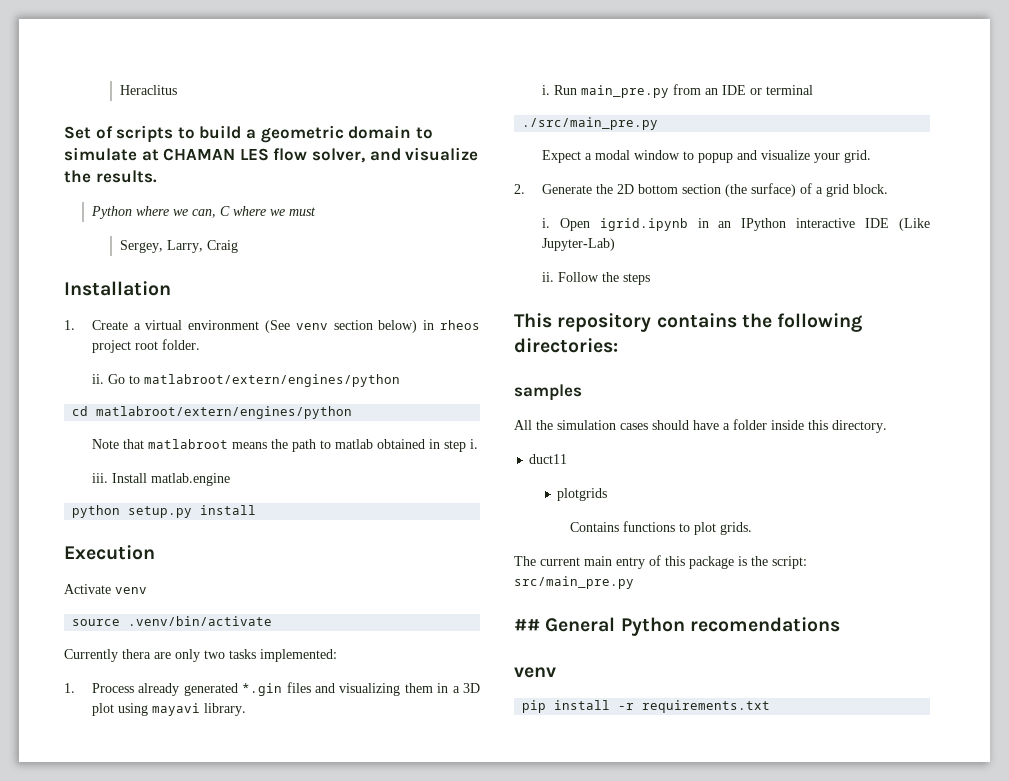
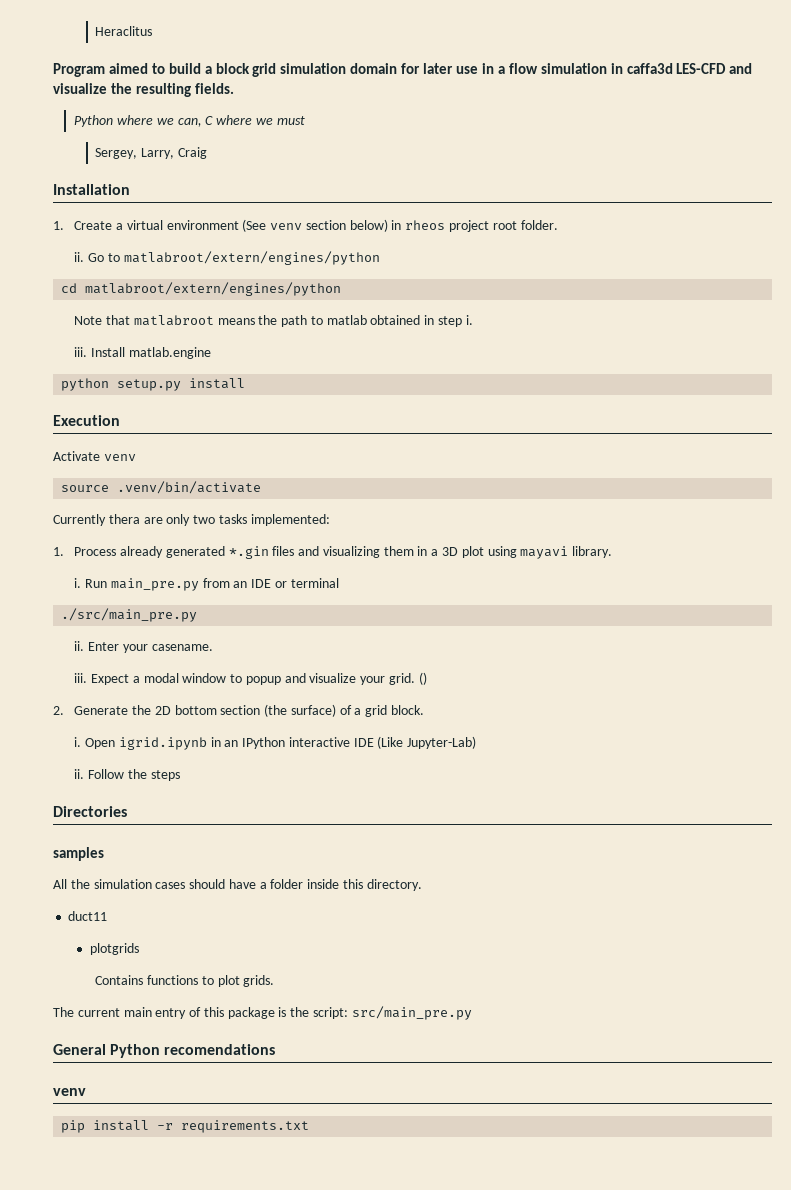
- Set of scripts to build a geometric domain to simulate at CHAMAN LES flow solver, and visualize the results.
+ Program aimed to build a block grid simulation domain for later use in a flow simulation in caffa3d LES-CFD and visualize the resulting fields.
+ ii. Enter your casename.
+ iii.
+ ()
- This repository contains the following directories:
+ Directories
- ## General Python recomendations
+ General Python recomendations

